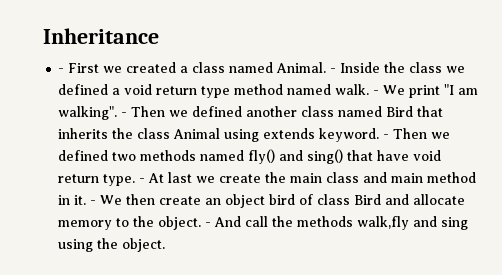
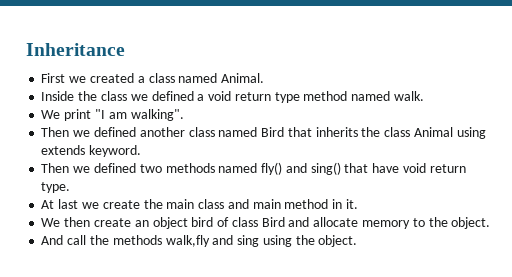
- - First we created a class named Animal. - Inside the class we defined a void return type method named walk. - We print "I am walking". - Then we defined another class named Bird that inherits the class Animal using extends keyword. - Then we defined two methods named fly() and sing() that have void return type. - At last we create the main class and main method in it. - We then create an object bird of class Bird and allocate memory to the object. - And call the methods walk,fly and sing using the object.
+ First we created a class named Animal.
+ Inside the class we defined a void return type method named walk.
+ We print "I am walking".
+ Then we defined another class named Bird that inherits the class Animal using extends keyword.
+ Then we defined two methods named fly() and sing() that have void return type.
+ At last we create the main class and main method in it.
+ We then create an object bird of class Bird and allocate memory to the object.
+ And call the methods walk,fly and sing using the object.

